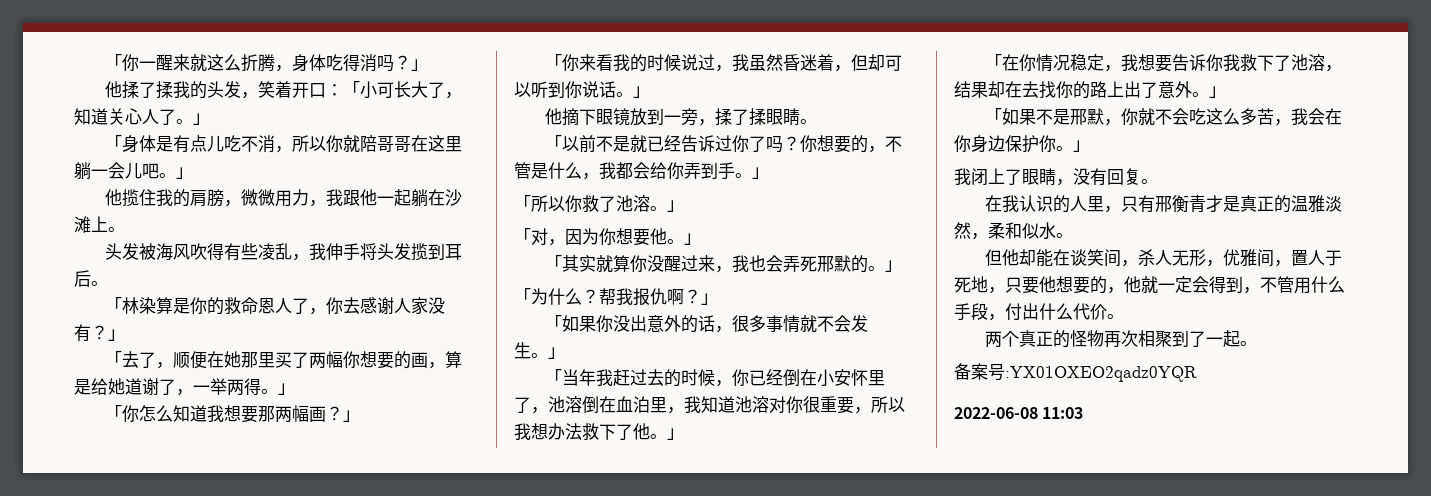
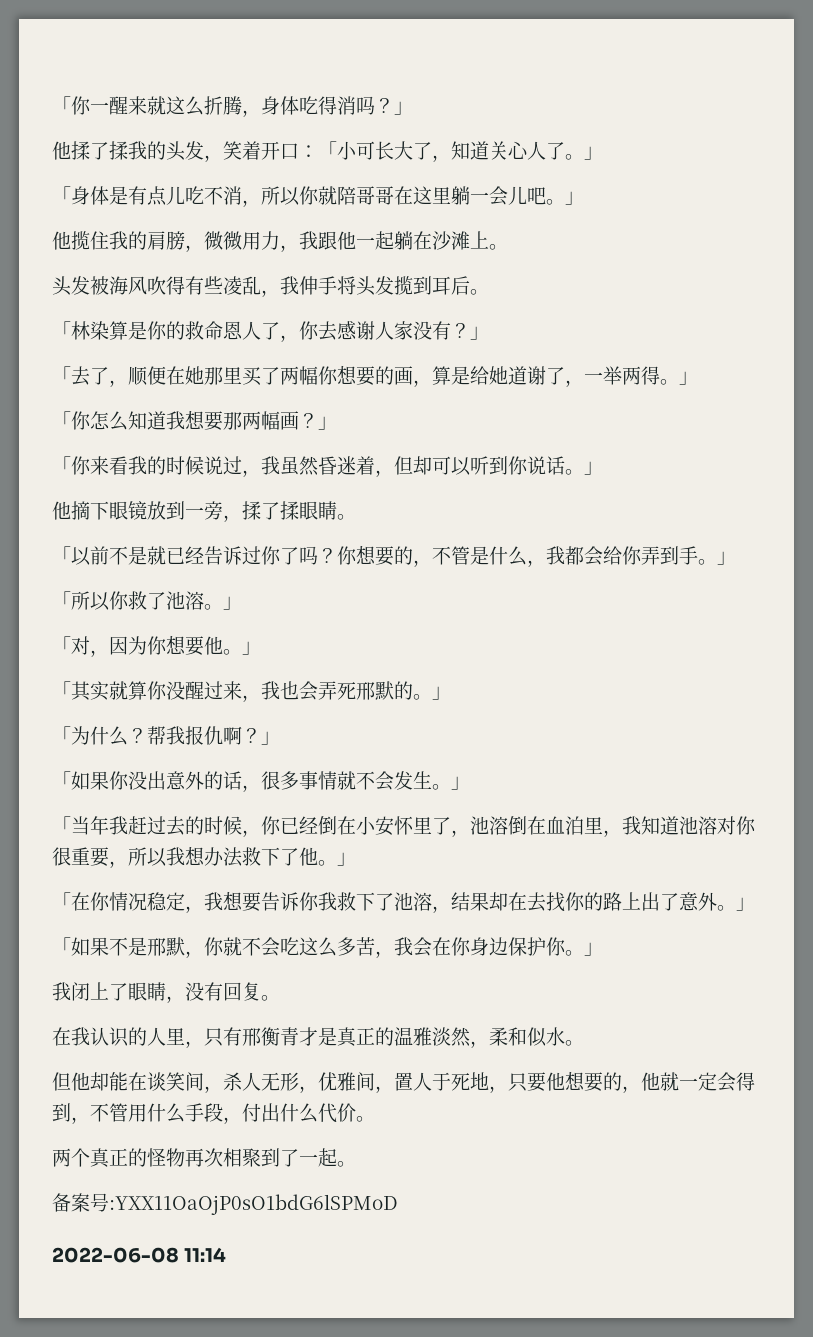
- 备案号:YX01OXEO2qadz0YQR
+ 备案号:YXX11OaOjP0sO1bdG6lSPMoD
- 2022-06-08 11:03
+ 2022-06-08 11:14

